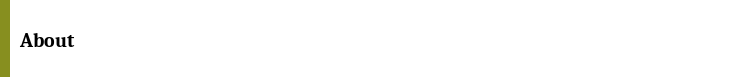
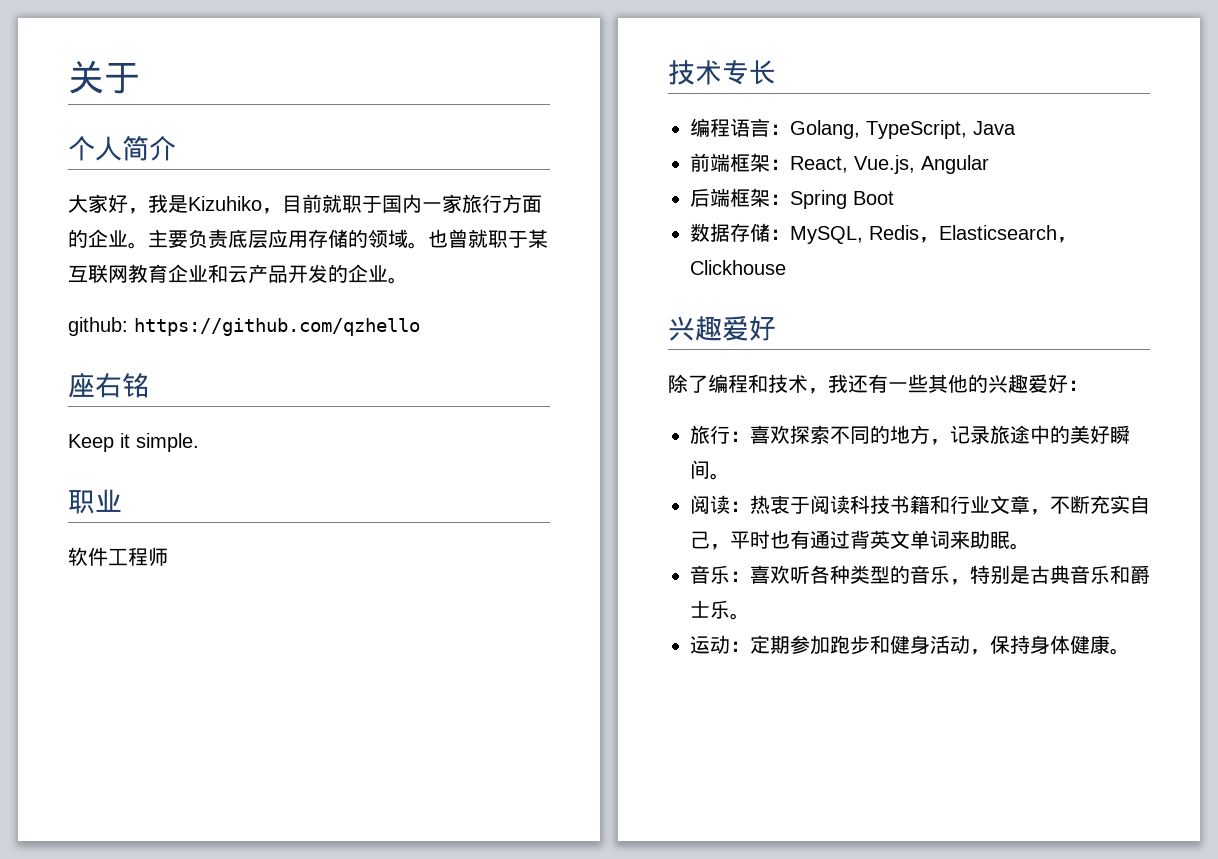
- About
+ 关于
+ 个人简介
+ 大家好，我是Kizuhiko，目前就职于国内一家旅行方面的企业。主要负责底层应用存储的领域。也曾就职于某互联网教育企业和云产品开发的企业。
+ github: https://github.com/qzhello
+ 座右铭
+ Keep it simple.
+ 职业
+ 软件工程师
+ 技术专长
+ 编程语言：Golang, TypeScript, Java
+ 前端框架：React, Vue.js, Angular
+ 后端框架：Spring Boot
+ 数据存储：MySQL, Redis，Elasticsearch，Clickhouse
+ 兴趣爱好
+ 除了编程和技术，我还有一些其他的兴趣爱好：
+ 旅行：喜欢探索不同的地方，记录旅途中的美好瞬间。
+ 阅读：热衷于阅读科技书籍和行业文章，不断充实自己，平时也有通过背英文单词来助眠。
+ 音乐：喜欢听各种类型的音乐，特别是古典音乐和爵士乐。
+ 运动：定期参加跑步和健身活动，保持身体健康。

